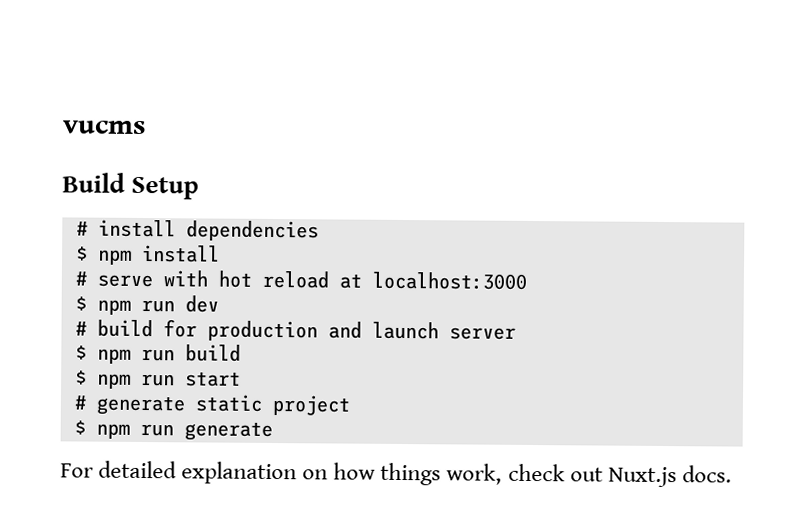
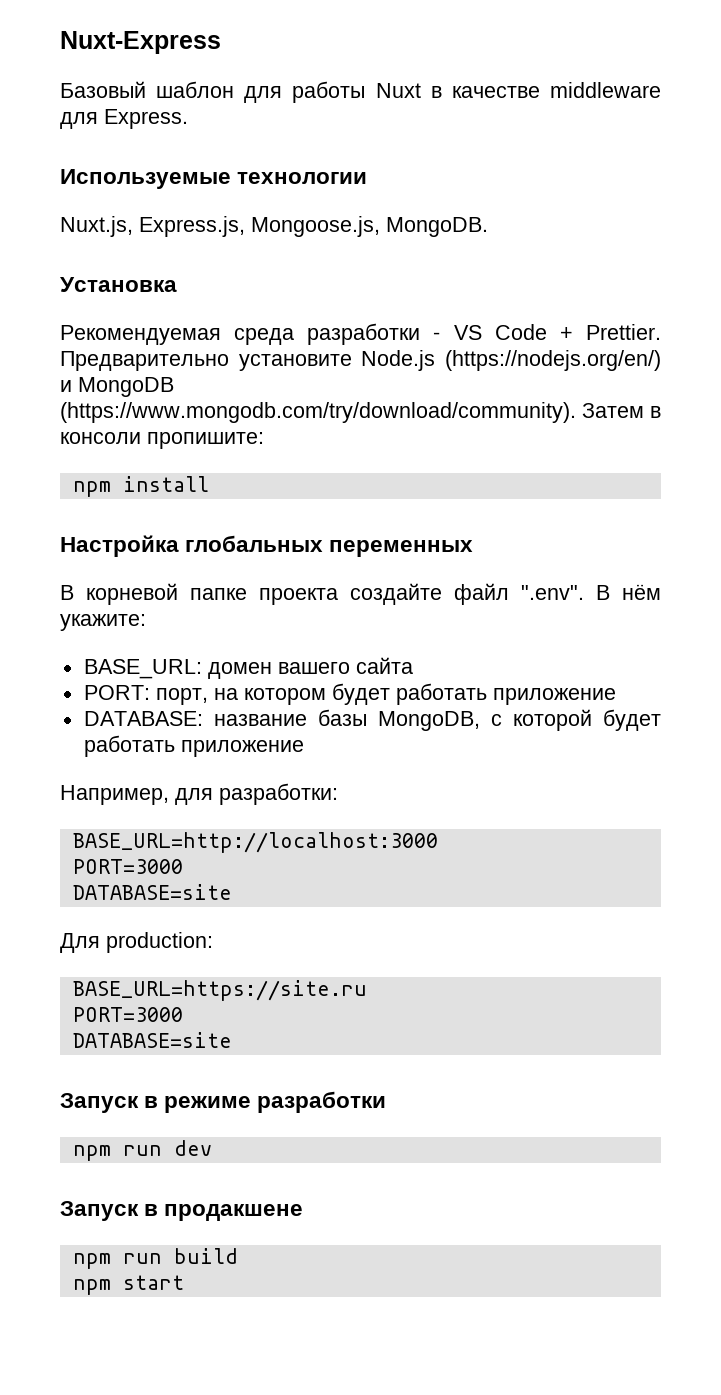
- vucms
- Build Setup
- # install dependencies
- $ npm install
- # serve with hot reload at localhost:3000
- $ npm run dev
- # build for production and launch server
- $ npm run build
- $ npm run start
- # generate static project
- $ npm run generate
- For detailed explanation on how things work, check out Nuxt.js docs.
+ Nuxt-Express
+ Базовый шаблон для работы Nuxt в качестве middleware для Express.
+ Используемые технологии
+ Nuxt.js, Express.js, Mongoose.js, MongoDB.
+ Установка
+ Рекомендуемая среда разработки - VS Code + Prettier. Предварительно установите Node.js (https://nodejs.org/en/) и MongoDB (https://www.mongodb.com/try/download/community). Затем в консоли пропишите:
+ npm install
+ Настройка глобальных переменных
+ В корневой папке проекта создайте файл ".env". В нём укажите:
+ BASE_URL: домен вашего сайта
+ PORT: порт, на котором будет работать приложение
+ DATABASE: название базы MongoDB, с которой будет работать приложение
+ Например, для разработки:
+ BASE_URL=http://localhost:3000
+ PORT=3000
+ DATABASE=site
+ Для production:
+ BASE_URL=https://site.ru
+ PORT=3000
+ DATABASE=site
+ Запуск в режиме разработки
+ npm run dev
+ Запуск в продакшене
+ npm run build
+ npm start

